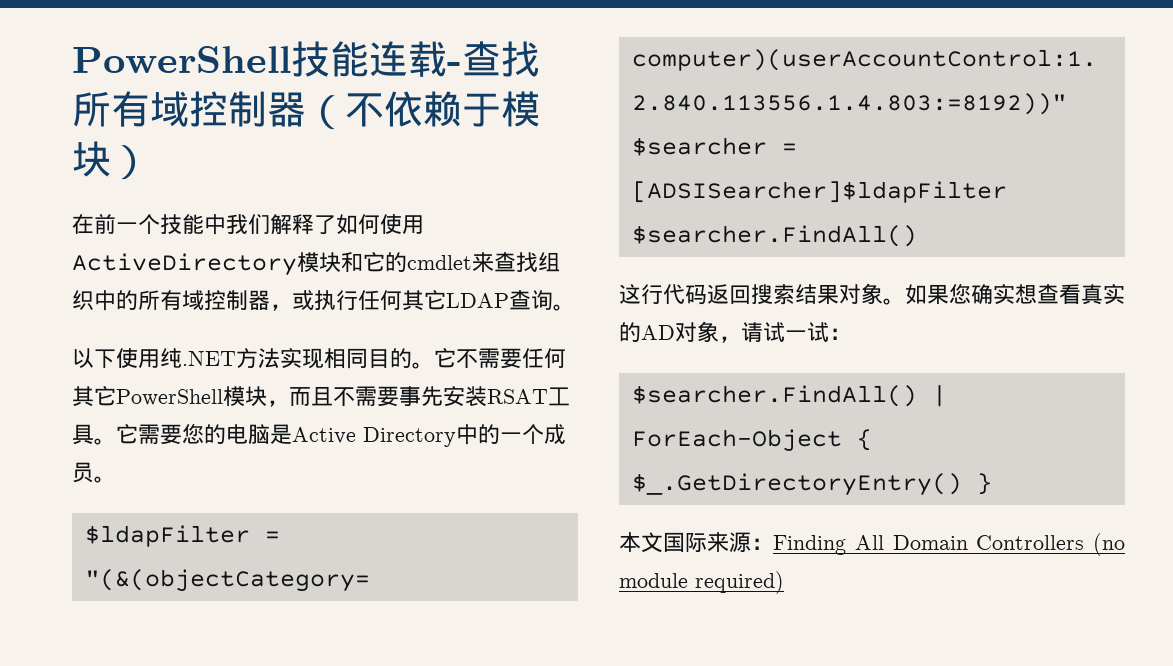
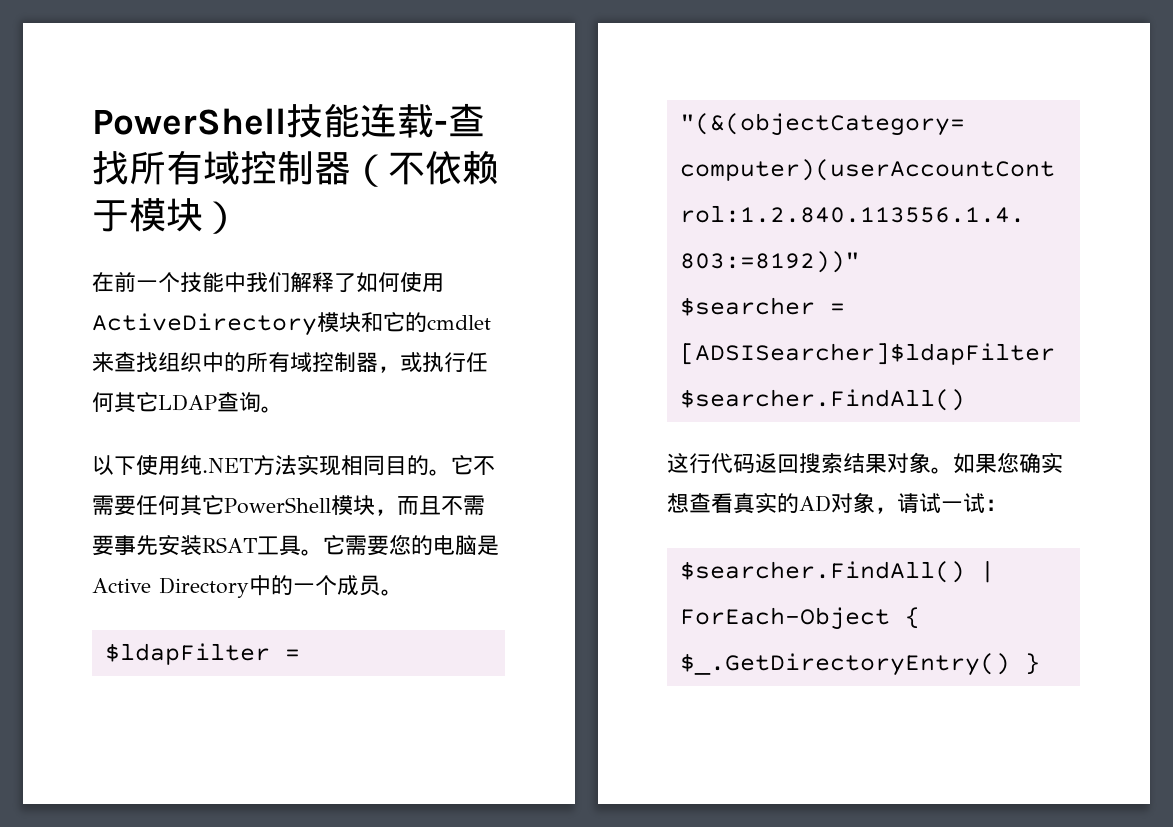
- 本文国际来源：Finding All Domain Controllers (no module required)

